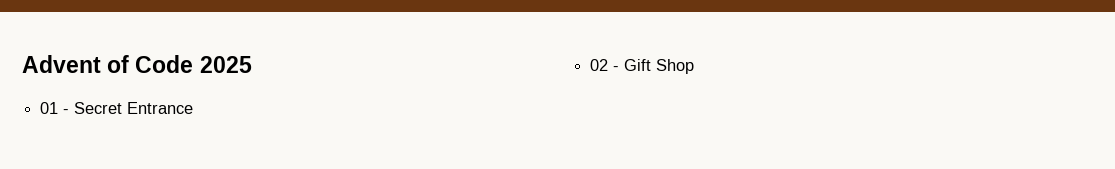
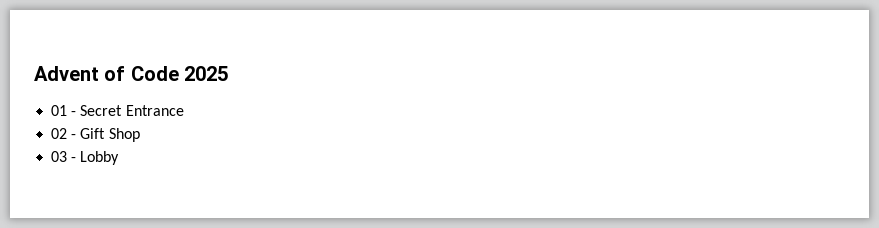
+ 03 - Lobby

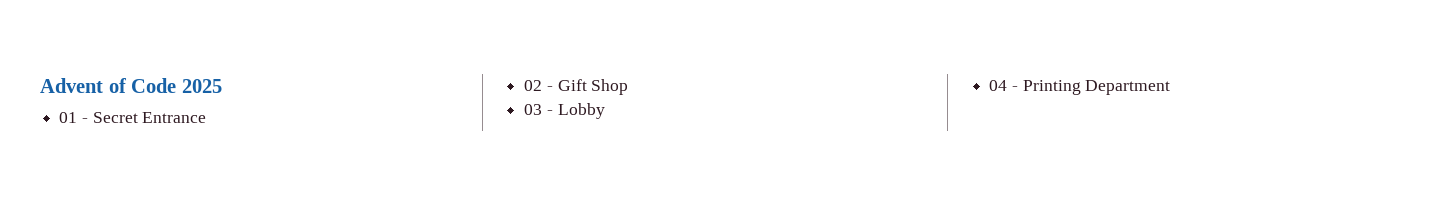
+ 04 - Printing Department

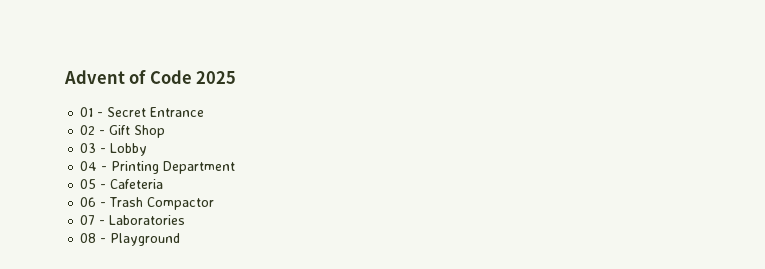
+ 05 - Cafeteria
+ 06 - Trash Compactor
+ 07 - Laboratories
+ 08 - Playground

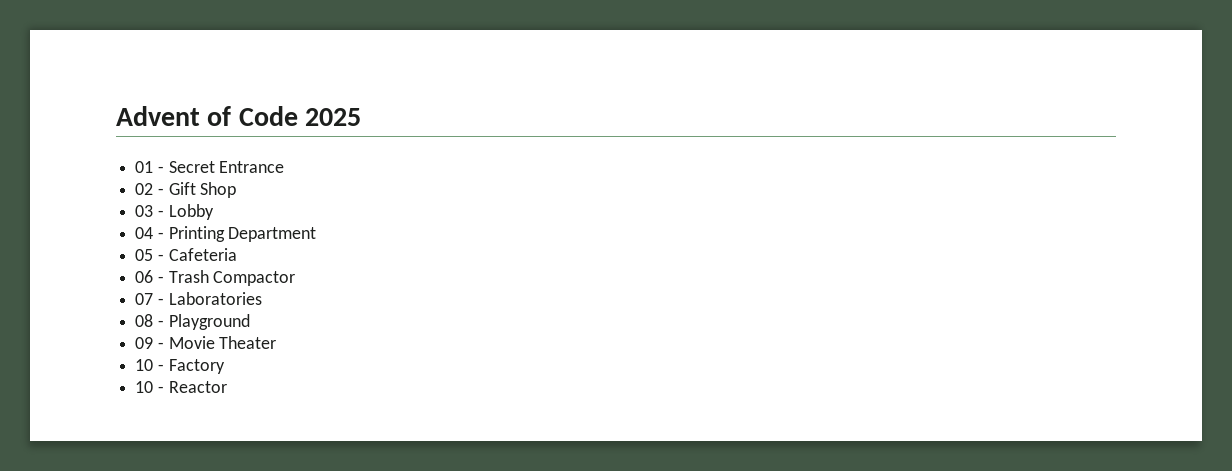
+ 09 - Movie Theater
+ 10 - Factory
+ 10 - Reactor

